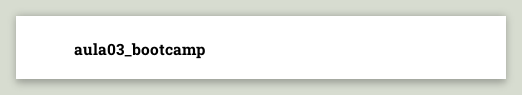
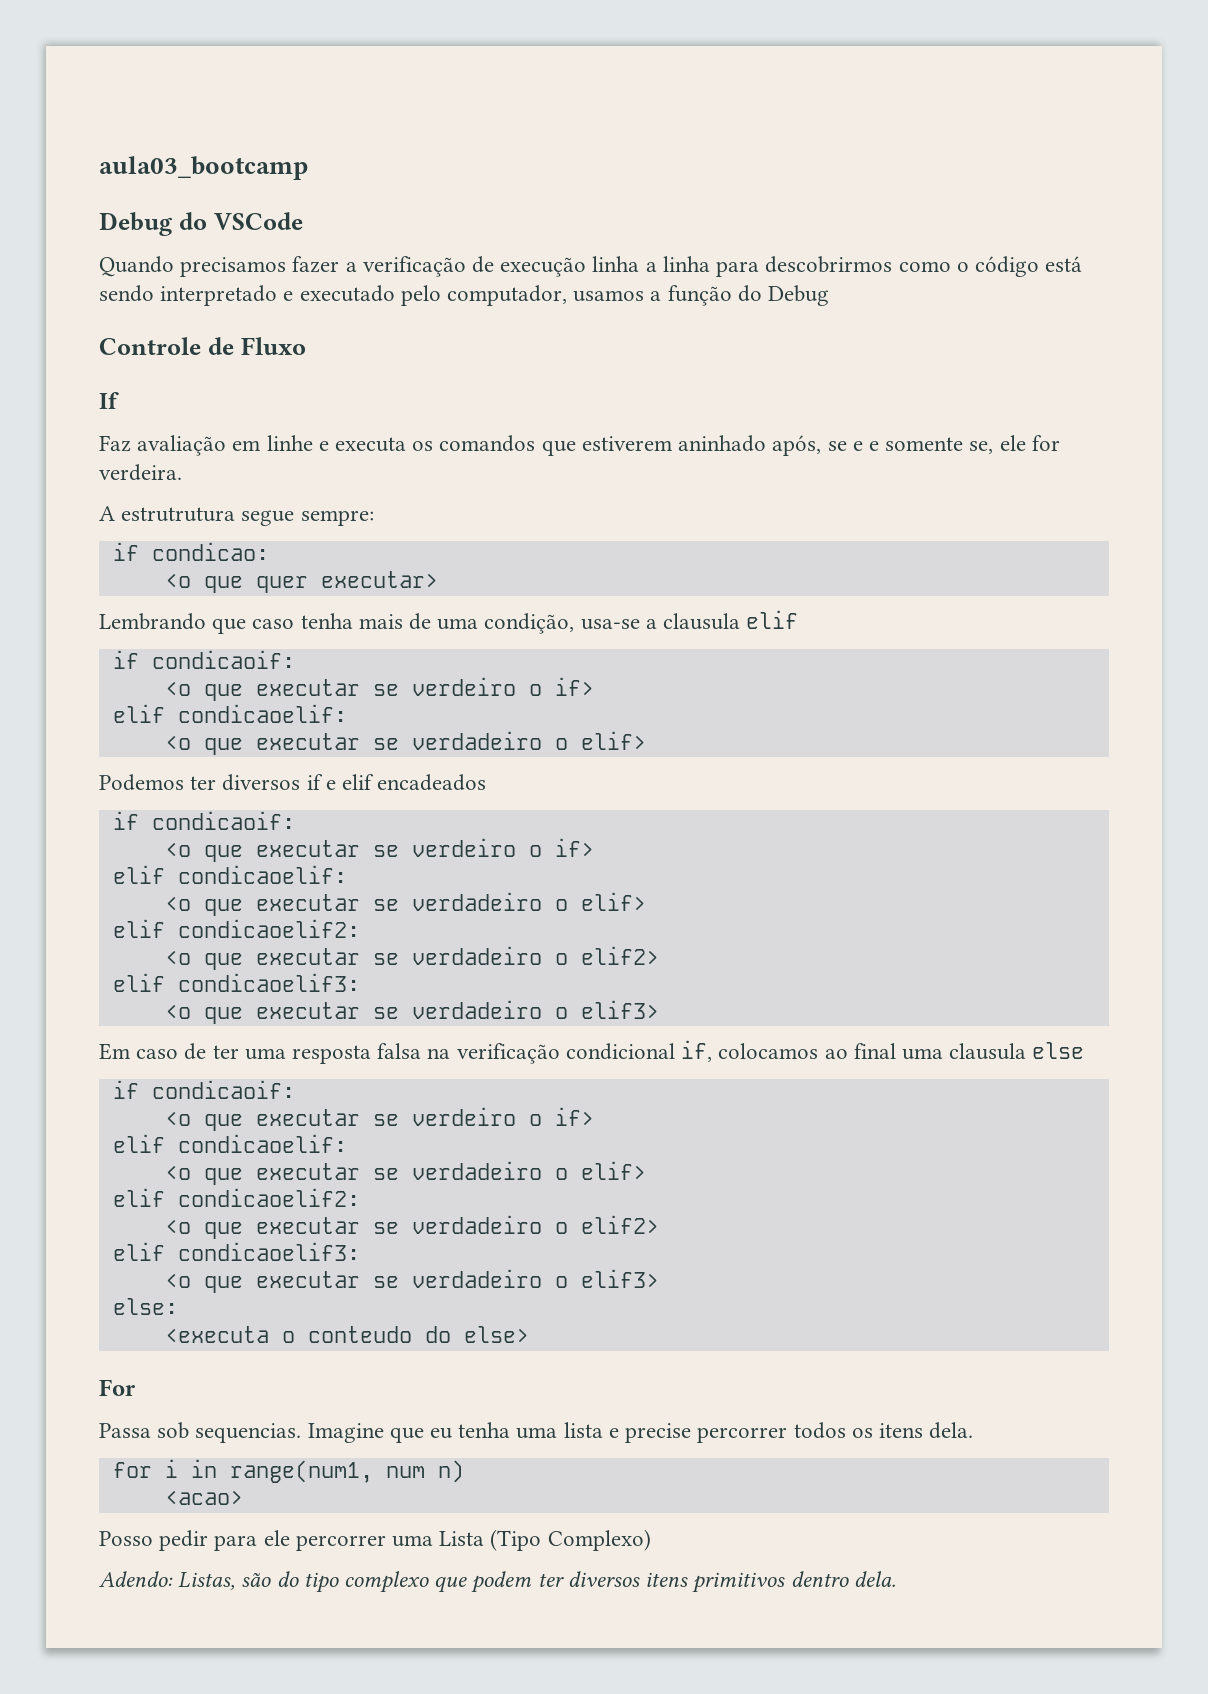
+ Debug do VSCode
+ Quando precisamos fazer a verificação de execução linha a linha para descobrirmos como o código está sendo interpretado e executado pelo computador, usamos a função do Debug
+ Controle de Fluxo
+ If
+ Faz avaliação em linhe e executa os comandos que estiverem aninhado após, se e e somente se, ele for verdeira.
+ A estrutrutura segue sempre:
+ if condicao:
+ <o que quer executar>
+ Lembrando que caso tenha mais de uma condição, usa-se a clausula elif
+ if condicaoif:
+ <o que executar se verdeiro o if>
+ elif condicaoelif:
+ <o que executar se verdadeiro o elif>
+ Podemos ter diversos if e elif encadeados
+ if condicaoif:
+ <o que executar se verdeiro o if>
+ elif condicaoelif:
+ <o que executar se verdadeiro o elif>
+ elif condicaoelif2:
+ <o que executar se verdadeiro o elif2>
+ elif condicaoelif3:
+ <o que executar se verdadeiro o elif3>
+ Em caso de ter uma resposta falsa na verificação condicional if, colocamos ao final uma clausula else
+ if condicaoif:
+ <o que executar se verdeiro o if>
+ elif condicaoelif:
+ <o que executar se verdadeiro o elif>
+ elif condicaoelif2:
+ <o que executar se verdadeiro o elif2>
+ elif condicaoelif3:
+ <o que executar se verdadeiro o elif3>
+ else:
+ <executa o conteudo do else>
+ For
+ Passa sob sequencias. Imagine que eu tenha uma lista e precise percorrer todos os itens dela.
+ for i in range(num1, num n)
+ <acao>
+ Posso pedir para ele percorrer uma Lista (Tipo Complexo)
+ Adendo: Listas, são do tipo complexo que podem ter diversos itens primitivos dentro dela.

